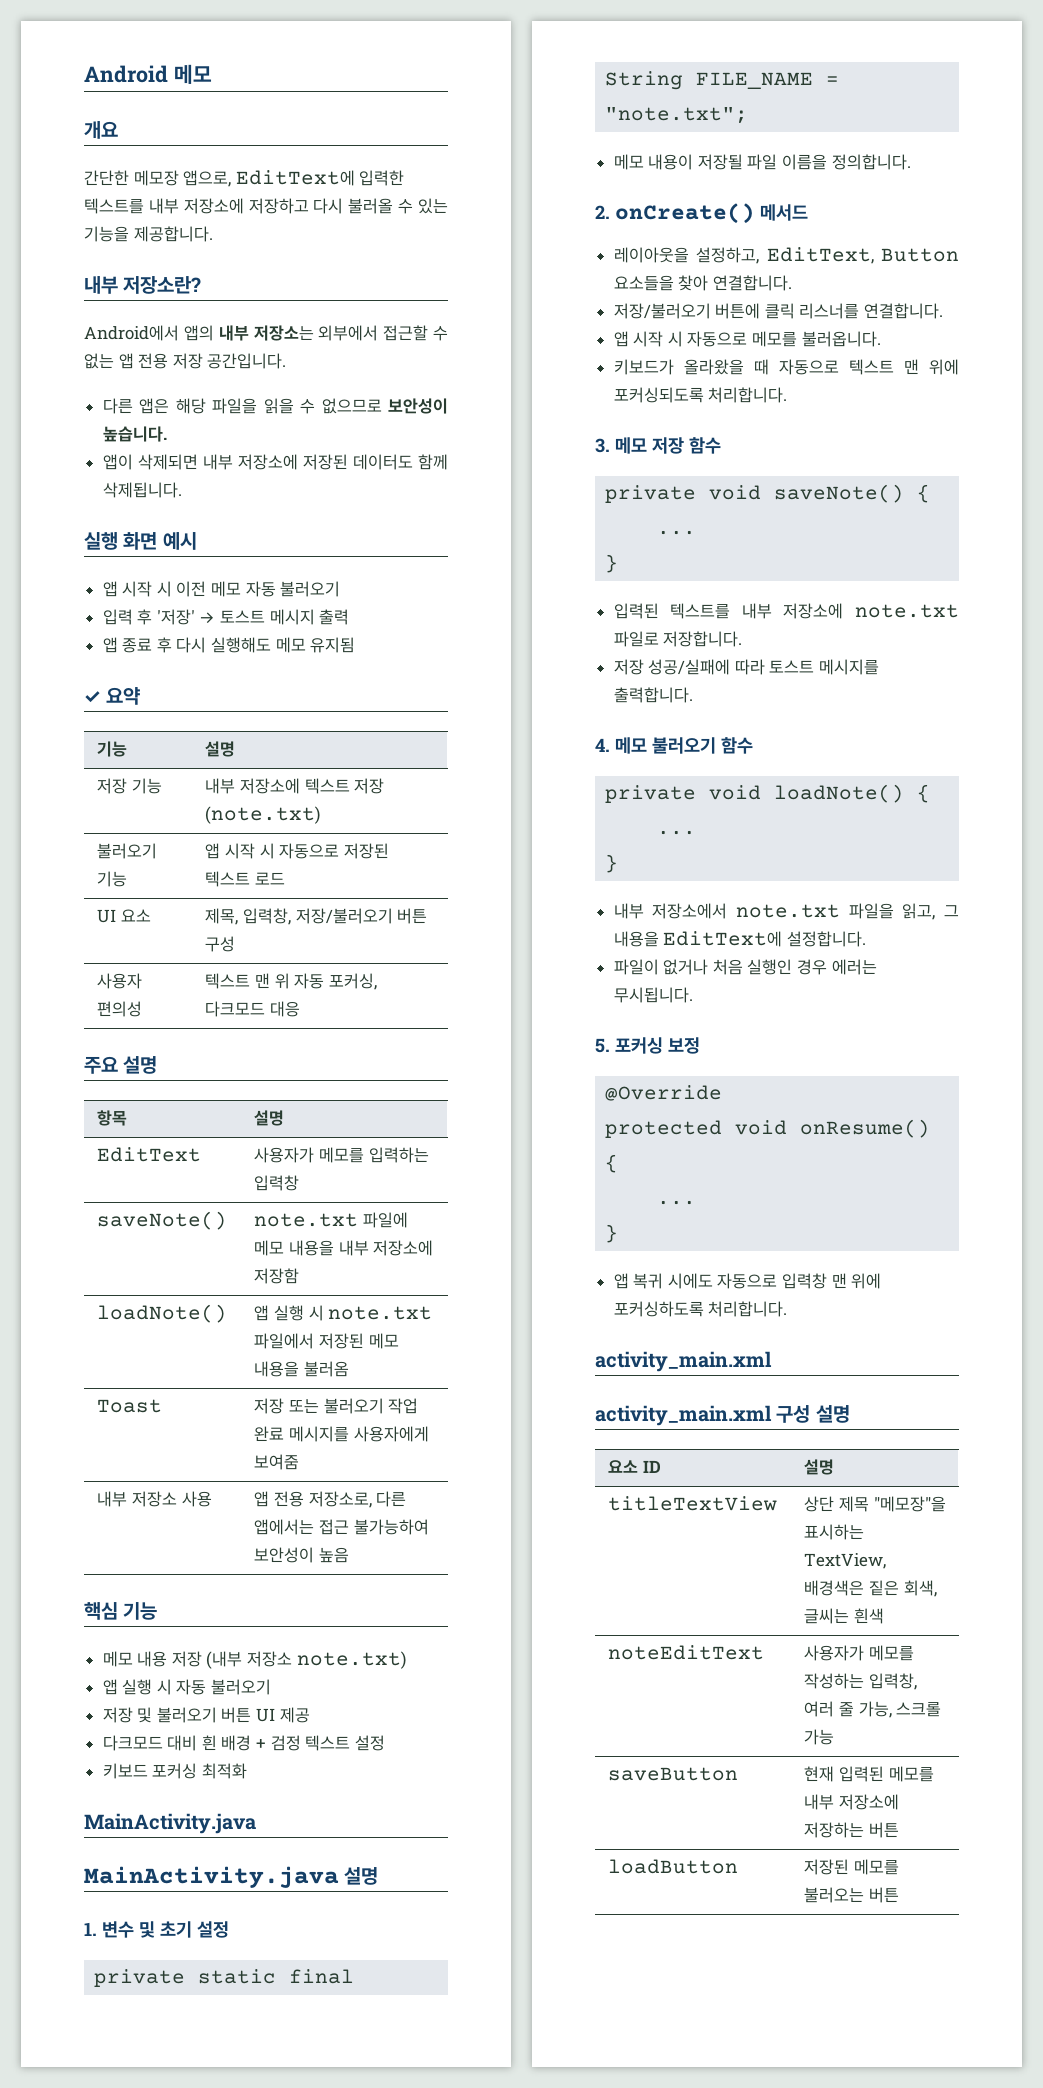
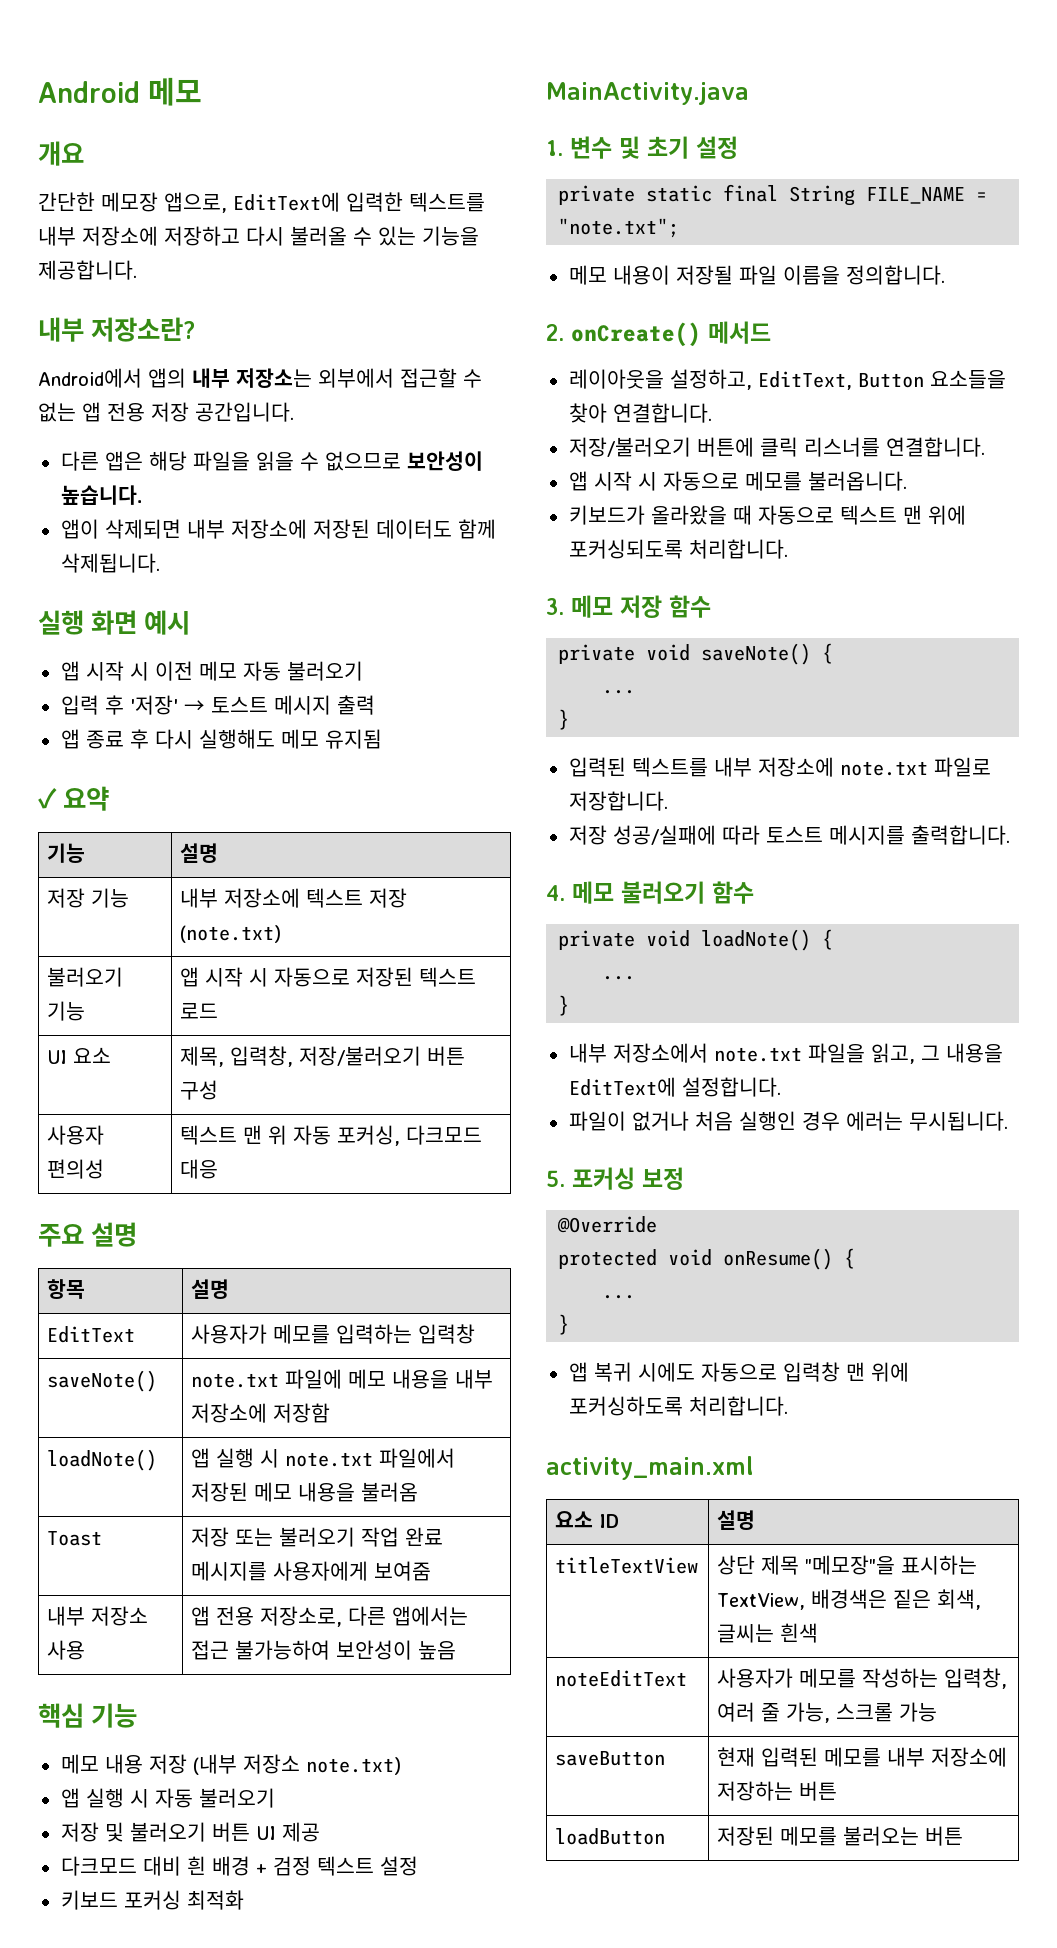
- MainActivity.java 설명
- activity_main.xml 구성 설명

